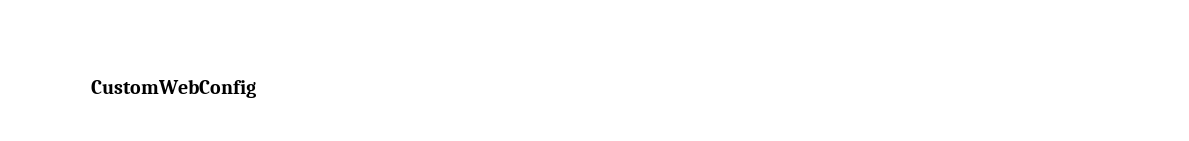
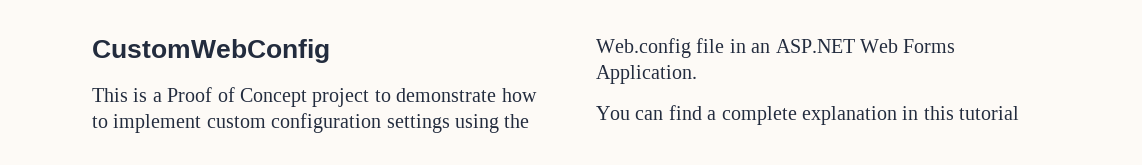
+ This is a Proof of Concept project to demonstrate how to implement custom configuration settings using the Web.config file in an ASP.NET Web Forms Application.
+ You can find a complete explanation in this tutorial

